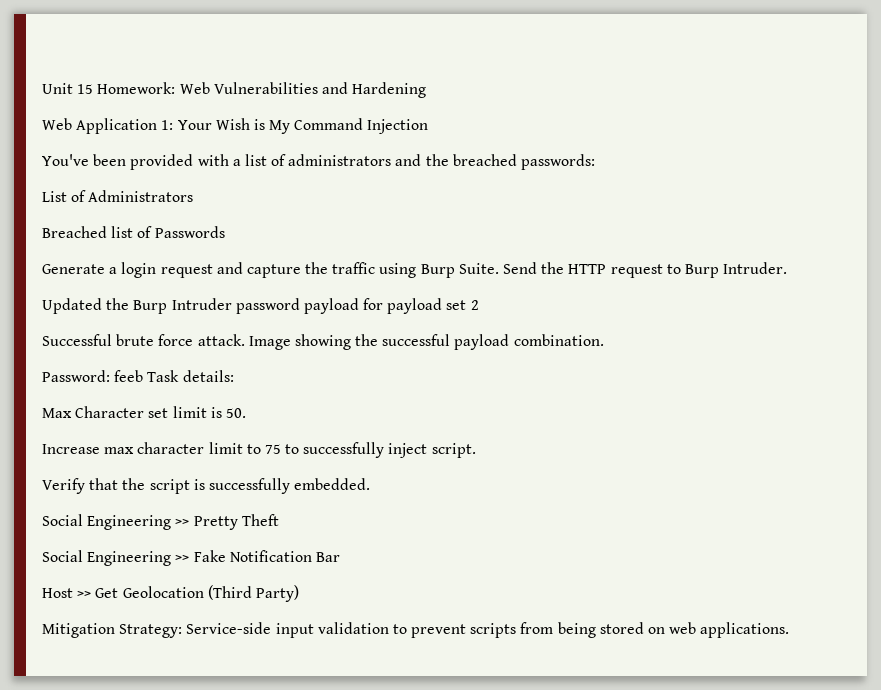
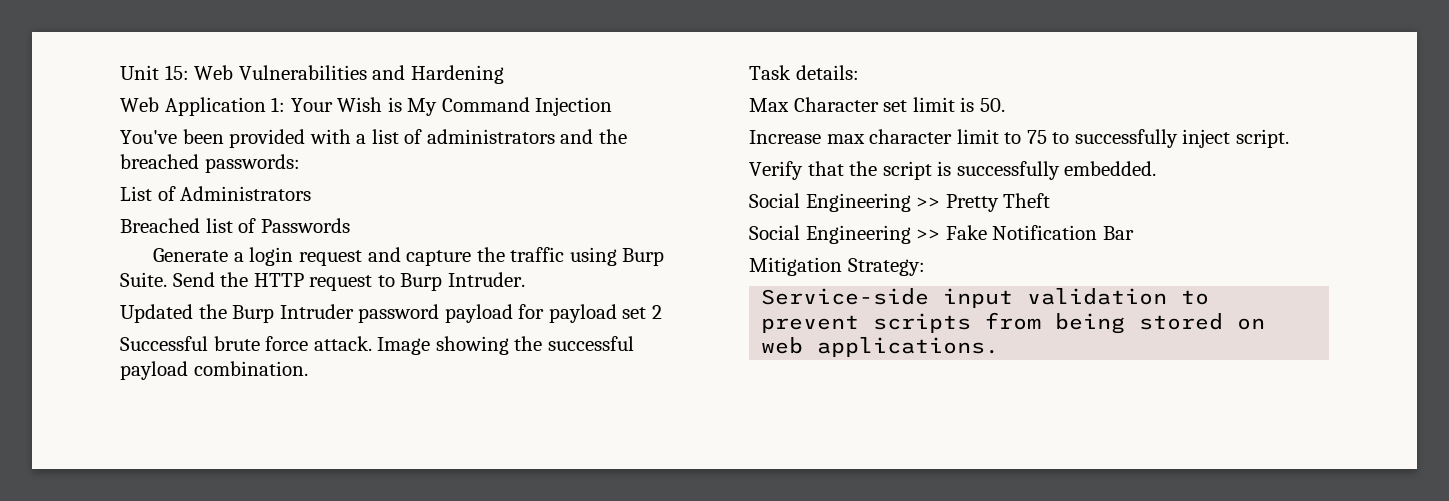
- Unit 15 Homework: Web Vulnerabilities and Hardening
+ Unit 15: Web Vulnerabilities and Hardening
- Password: feeb Task details:
+ Task details:
- Host >> Get Geolocation (Third Party)
- Mitigation Strategy: Service-side input validation to prevent scripts from being stored on web applications.
+ Mitigation Strategy:
+ Service-side input validation to prevent scripts from being stored on web applications.

